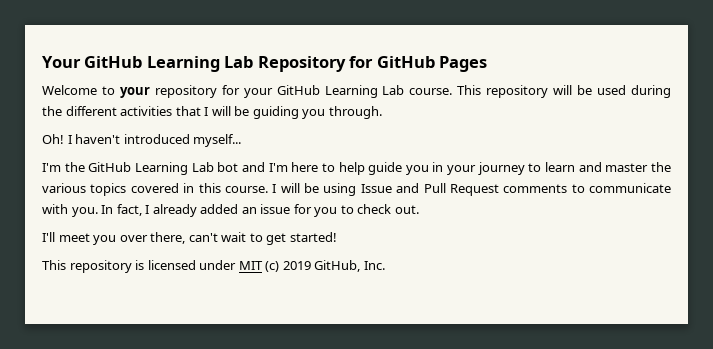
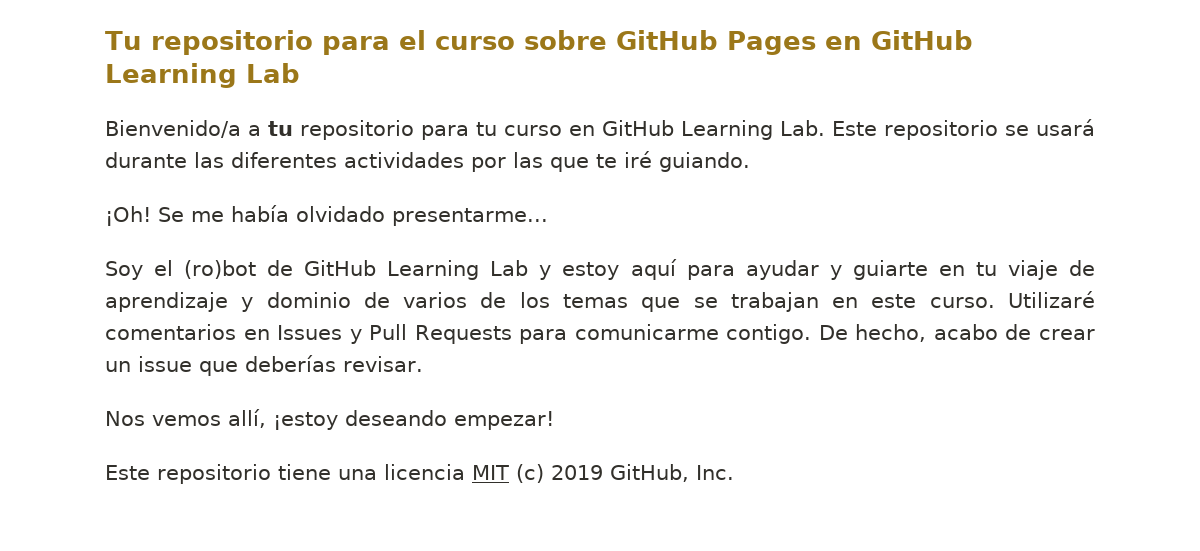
- Your GitHub Learning Lab Repository for GitHub Pages
- Welcome to your repository for your GitHub Learning Lab course. This repository will be used during the different activities that I will be guiding you through.
- Oh! I haven't introduced myself...
- I'm the GitHub Learning Lab bot and I'm here to help guide you in your journey to learn and master the various topics covered in this course. I will be using Issue and Pull Request comments to communicate with you. In fact, I already added an issue for you to check out.
- I'll meet you over there, can't wait to get started!
- This repository is licensed under MIT (c) 2019 GitHub, Inc.
+ Tu repositorio para el curso sobre GitHub Pages en GitHub Learning Lab
+ Bienvenido/a a tu repositorio para tu curso en GitHub Learning Lab. Este repositorio se usará durante las diferentes actividades por las que te iré guiando.
+ ¡Oh! Se me había olvidado presentarme...
+ Soy el (ro)bot de GitHub Learning Lab y estoy aquí para ayudar y guiarte en tu viaje de aprendizaje y dominio de varios de los temas que se trabajan en este curso. Utilizaré comentarios en Issues y Pull Requests para comunicarme contigo. De hecho, acabo de crear un issue que deberías revisar.
+ Nos vemos allí, ¡estoy deseando empezar!
+ Este repositorio tiene una licencia MIT (c) 2019 GitHub, Inc.

